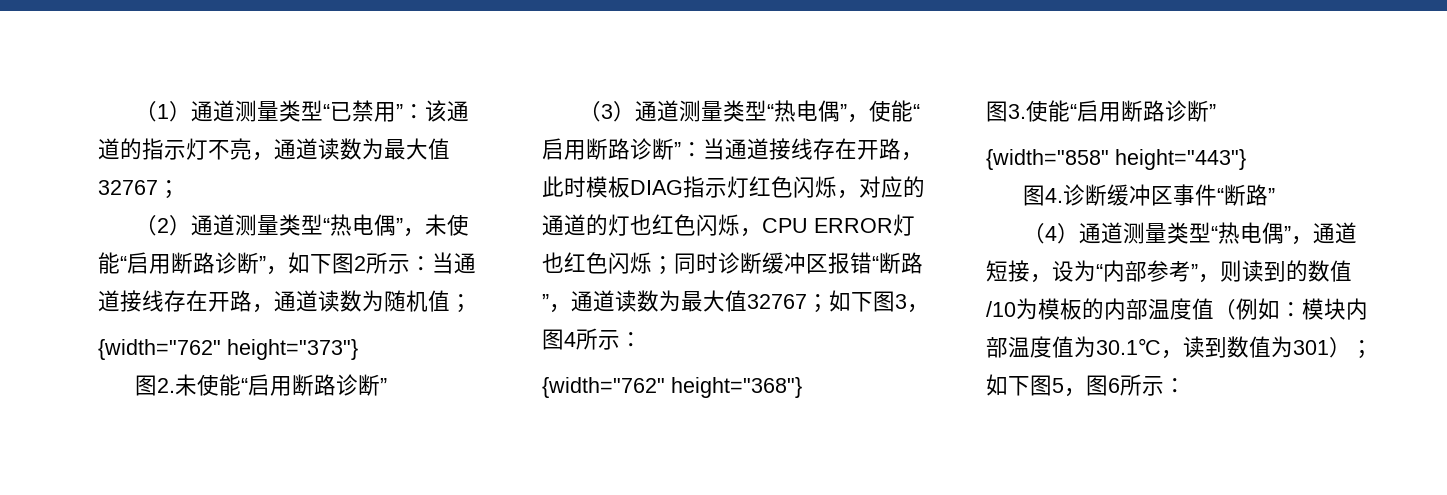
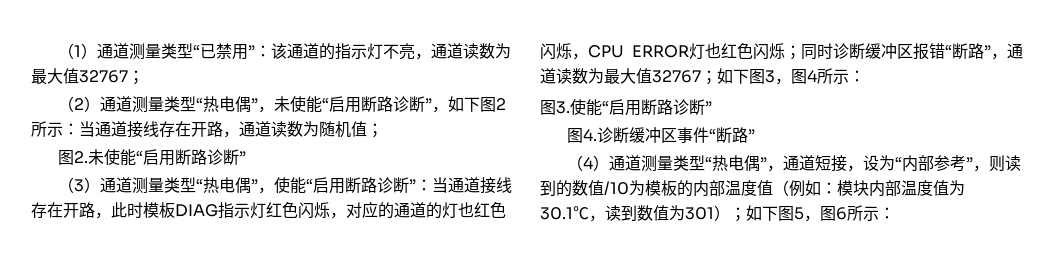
- {width="762" height="373"}
- {width="762" height="368"}
- {width="858" height="443"}

